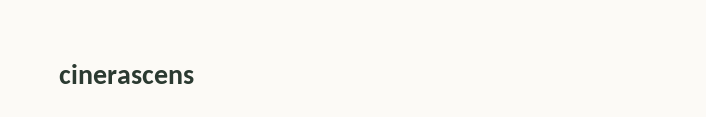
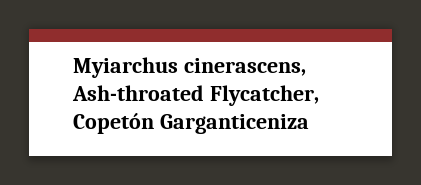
- cinerascens
+ Myiarchus cinerascens, Ash-throated Flycatcher, Copetón Garganticeniza

